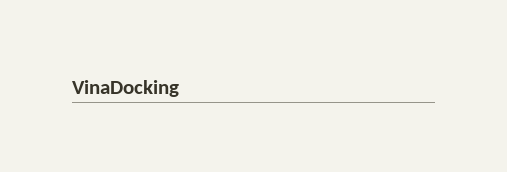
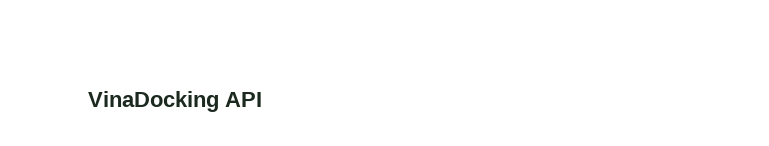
- VinaDocking
+ VinaDocking API

